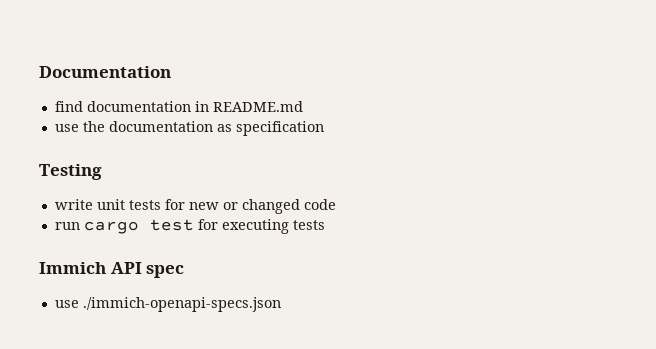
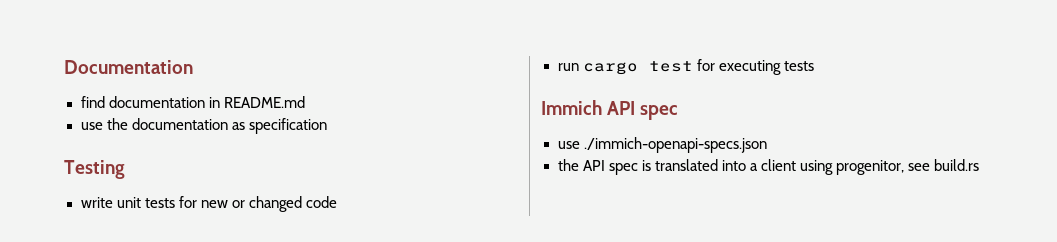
+ the API spec is translated into a client using progenitor, see build.rs

